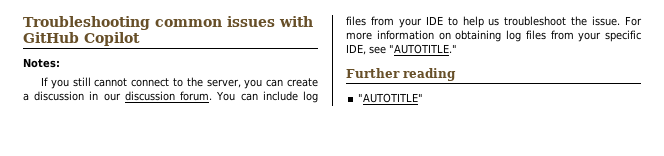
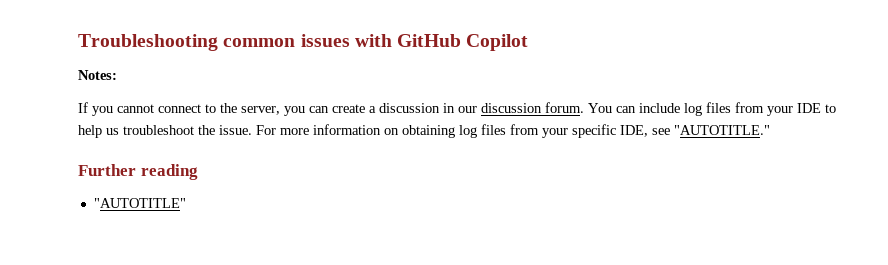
- If you still cannot connect to the server, you can create a discussion in our discussion forum.
+ If you cannot connect to the server, you can create a discussion in our discussion forum.

